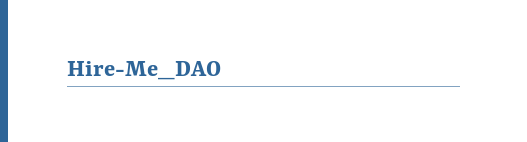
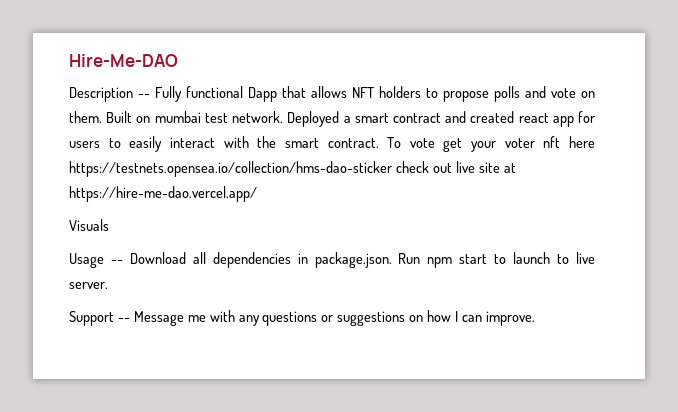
- Hire-Me_DAO
+ Hire-Me-DAO
+ Description -- Fully functional Dapp that allows NFT holders to propose polls and vote on them. Built on mumbai test network. Deployed a smart contract and created react app for users to easily interact with the smart contract. To vote get your voter nft here https://testnets.opensea.io/collection/hms-dao-sticker check out live site at https://hire-me-dao.vercel.app/
+ Visuals
+ Usage -- Download all dependencies in package.json. Run npm start to launch to live server.
+ Support -- Message me with any questions or suggestions on how I can improve.

